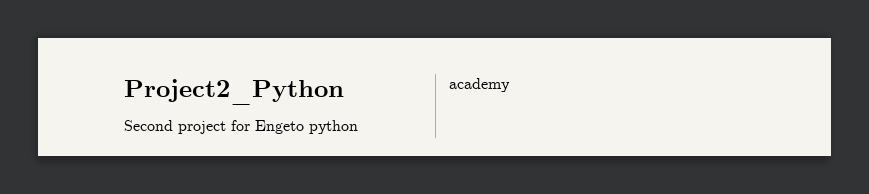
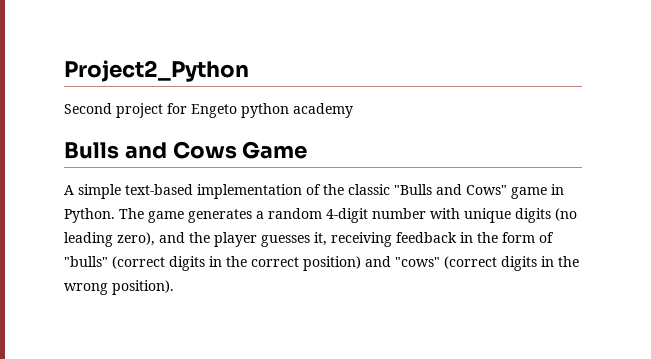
+ Bulls and Cows Game
+ A simple text-based implementation of the classic "Bulls and Cows" game in Python. The game generates a random 4-digit number with unique digits (no leading zero), and the player guesses it, receiving feedback in the form of "bulls" (correct digits in the correct position) and "cows" (correct digits in the wrong position).

